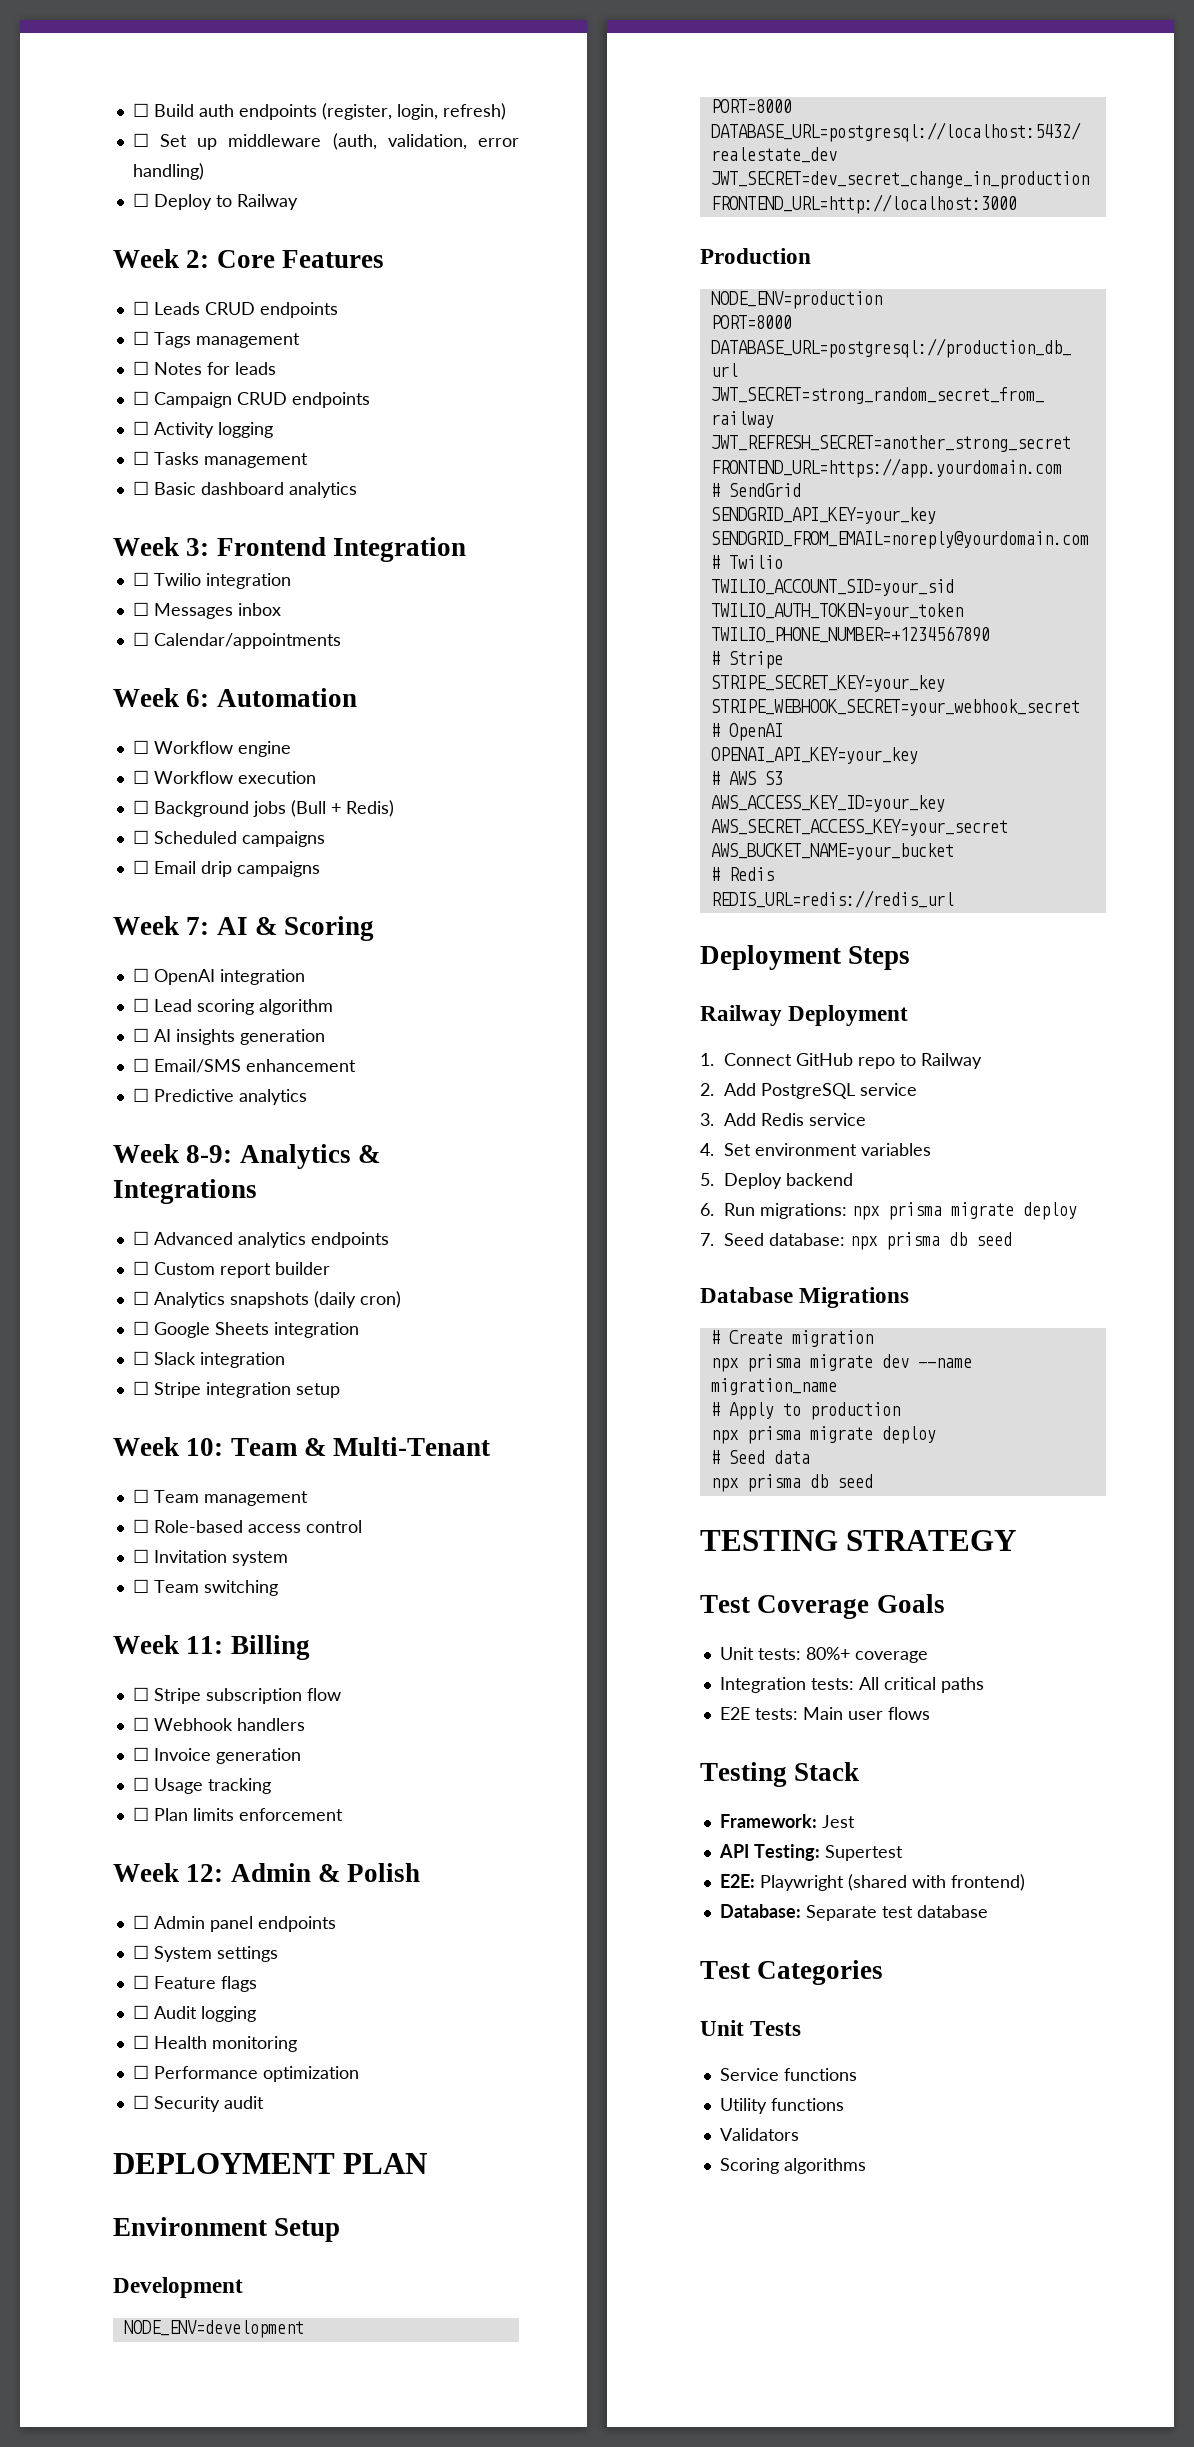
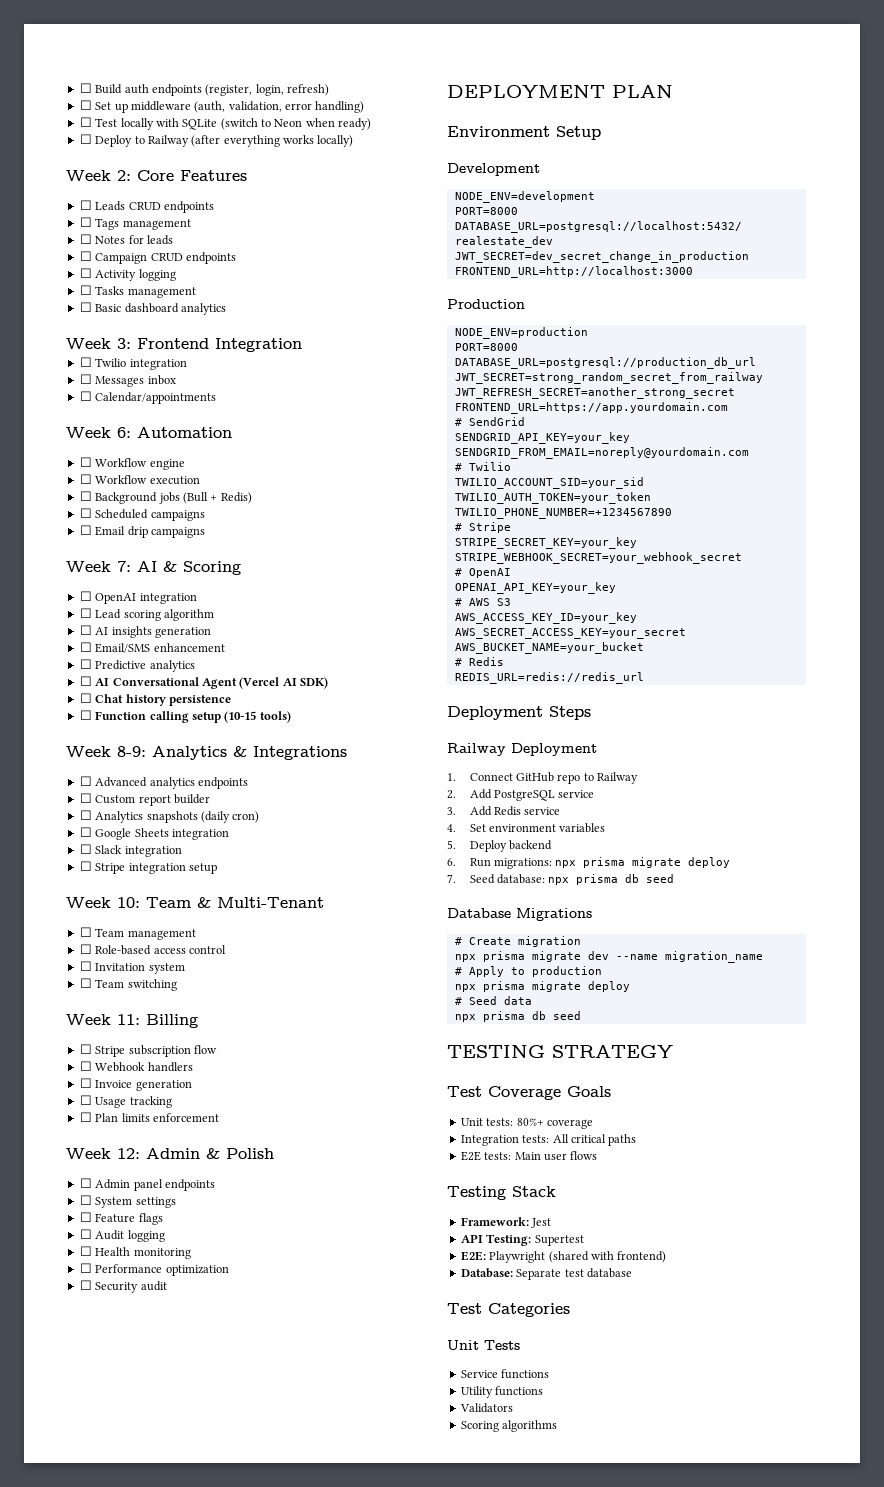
+ ☐ Test locally with SQLite (switch to Neon when ready)
- ☐ Deploy to Railway
+ ☐ Deploy to Railway (after everything works locally)
+ ☐ AI Conversational Agent (Vercel AI SDK)
+ ☐ Chat history persistence
+ ☐ Function calling setup (10-15 tools)

